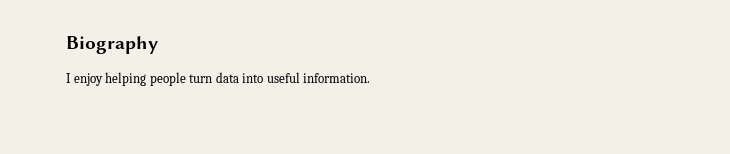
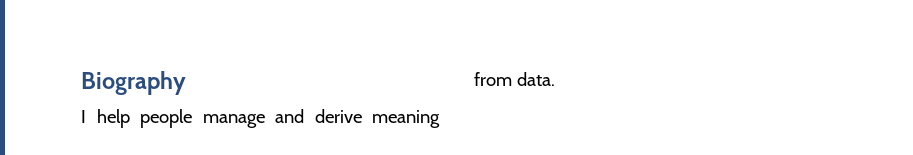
- I enjoy helping people turn data into useful information.
+ I help people manage and derive meaning from data.

